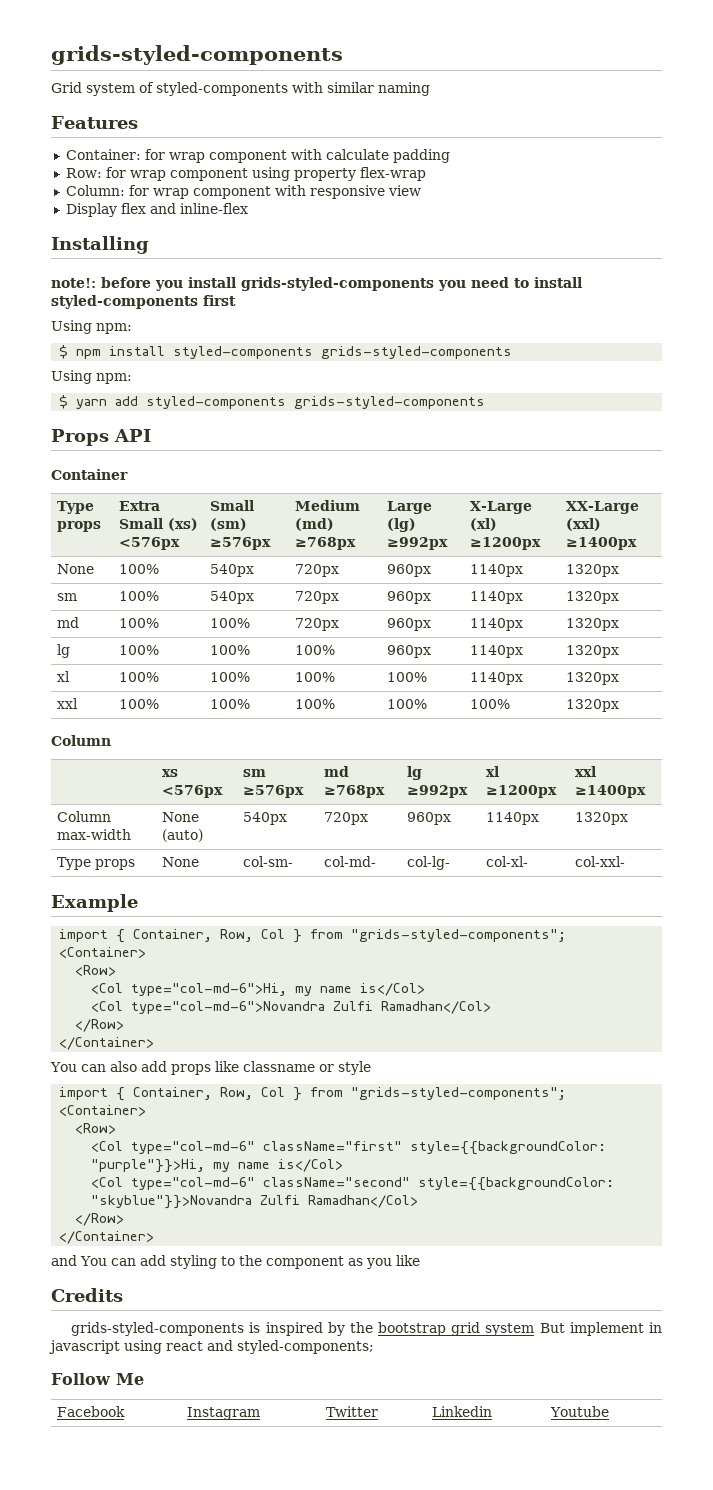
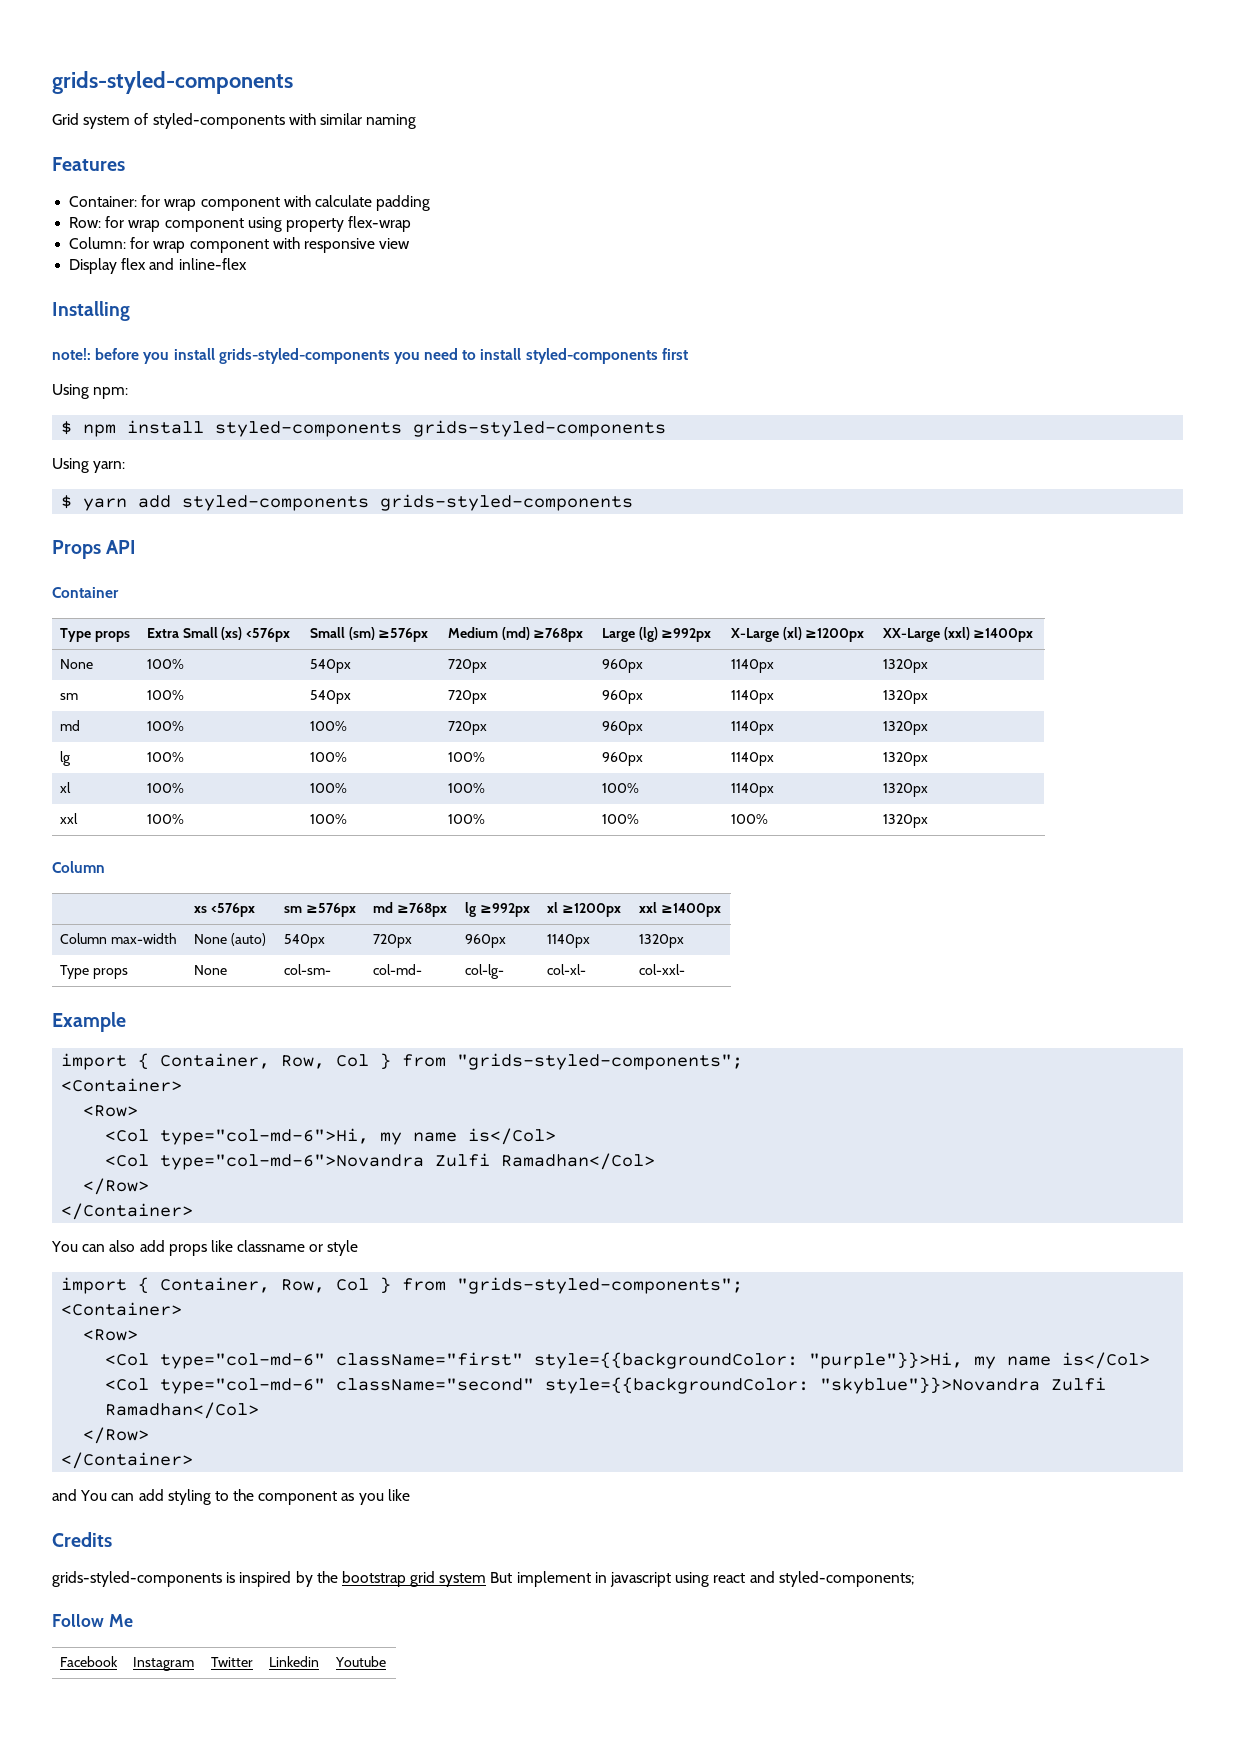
  $ npm install styled-components grids-styled-components
- Using npm:
+ Using yarn:

